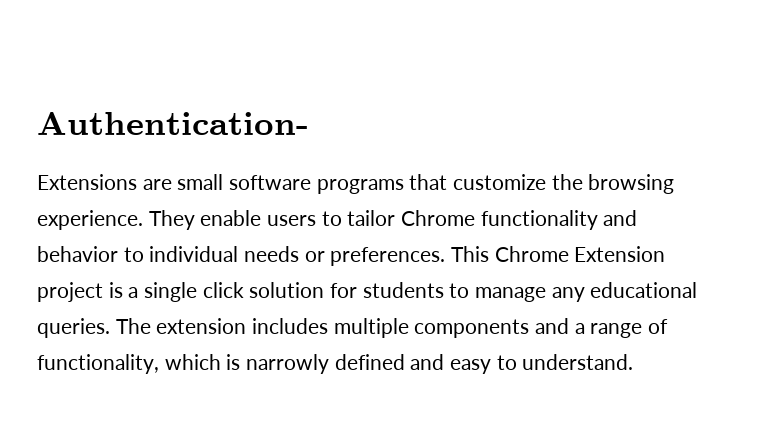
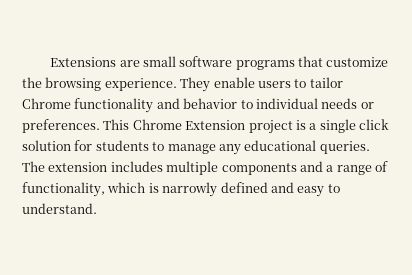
- Authentication-

